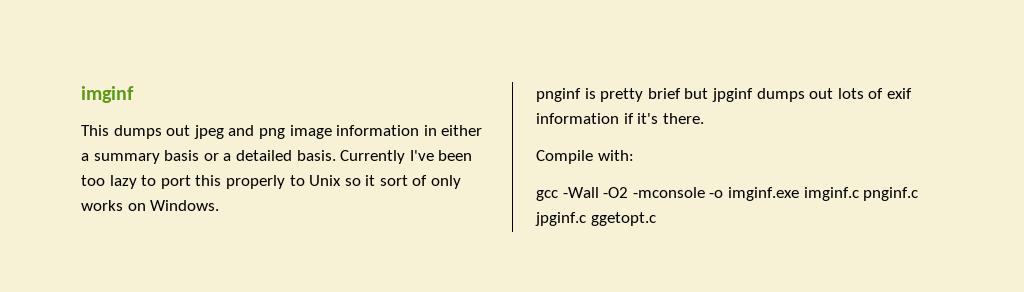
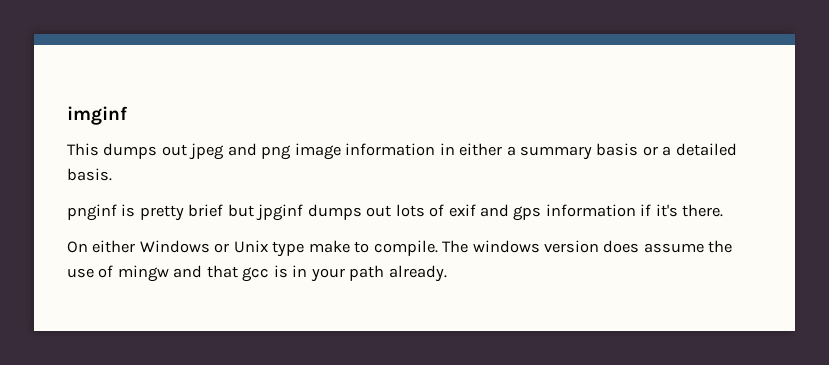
- Currently I've been too lazy to port this properly to Unix so it sort of only works on Windows.
- pnginf is pretty brief but jpginf dumps out lots of exif information if it's there.
+ pnginf is pretty brief but jpginf dumps out lots of exif and gps information if it's there.
- Compile with:
- gcc -Wall -O2 -mconsole -o imginf.exe imginf.c pnginf.c jpginf.c ggetopt.c
+ On either Windows or Unix type make to compile. The windows version does assume the use of mingw and that gcc is in your path already.

